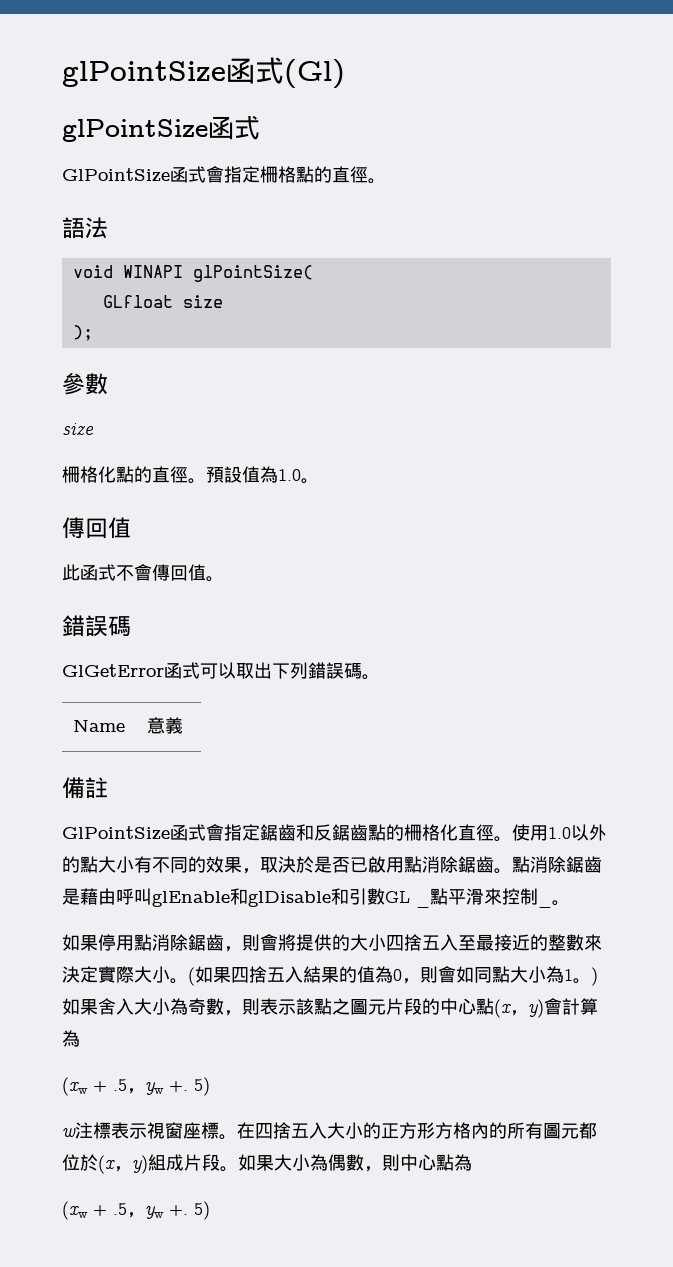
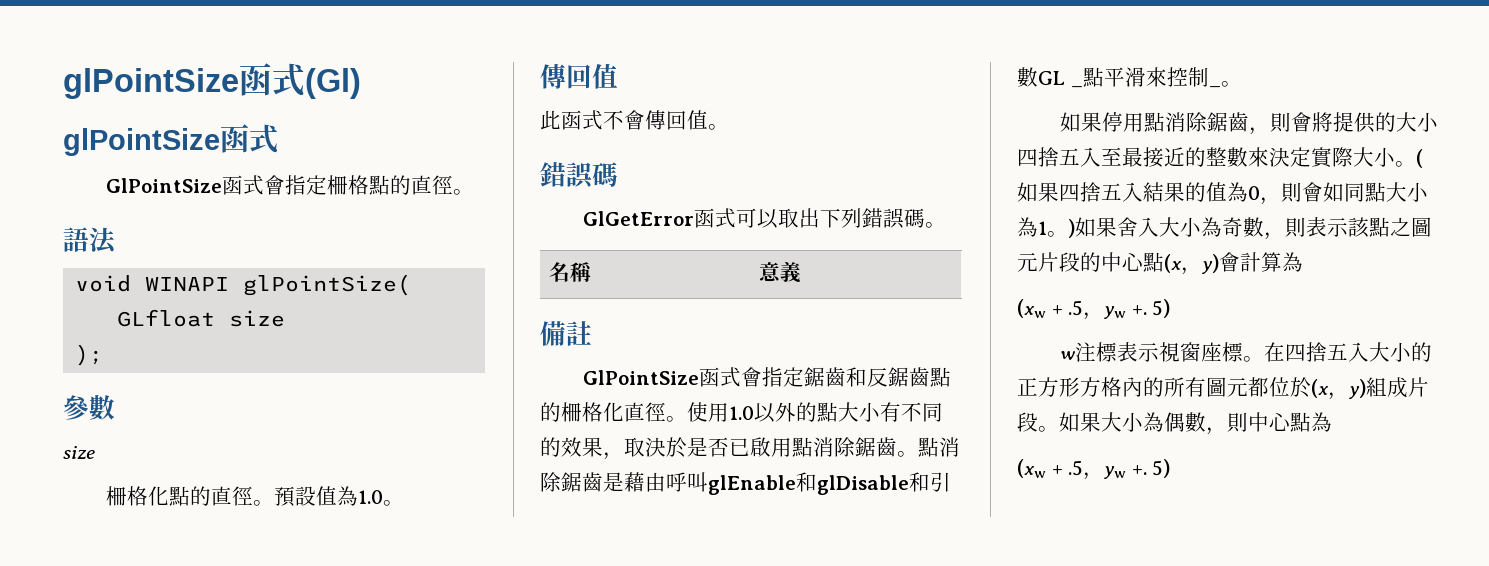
- Name | 意義
+ 名稱 | 意義

